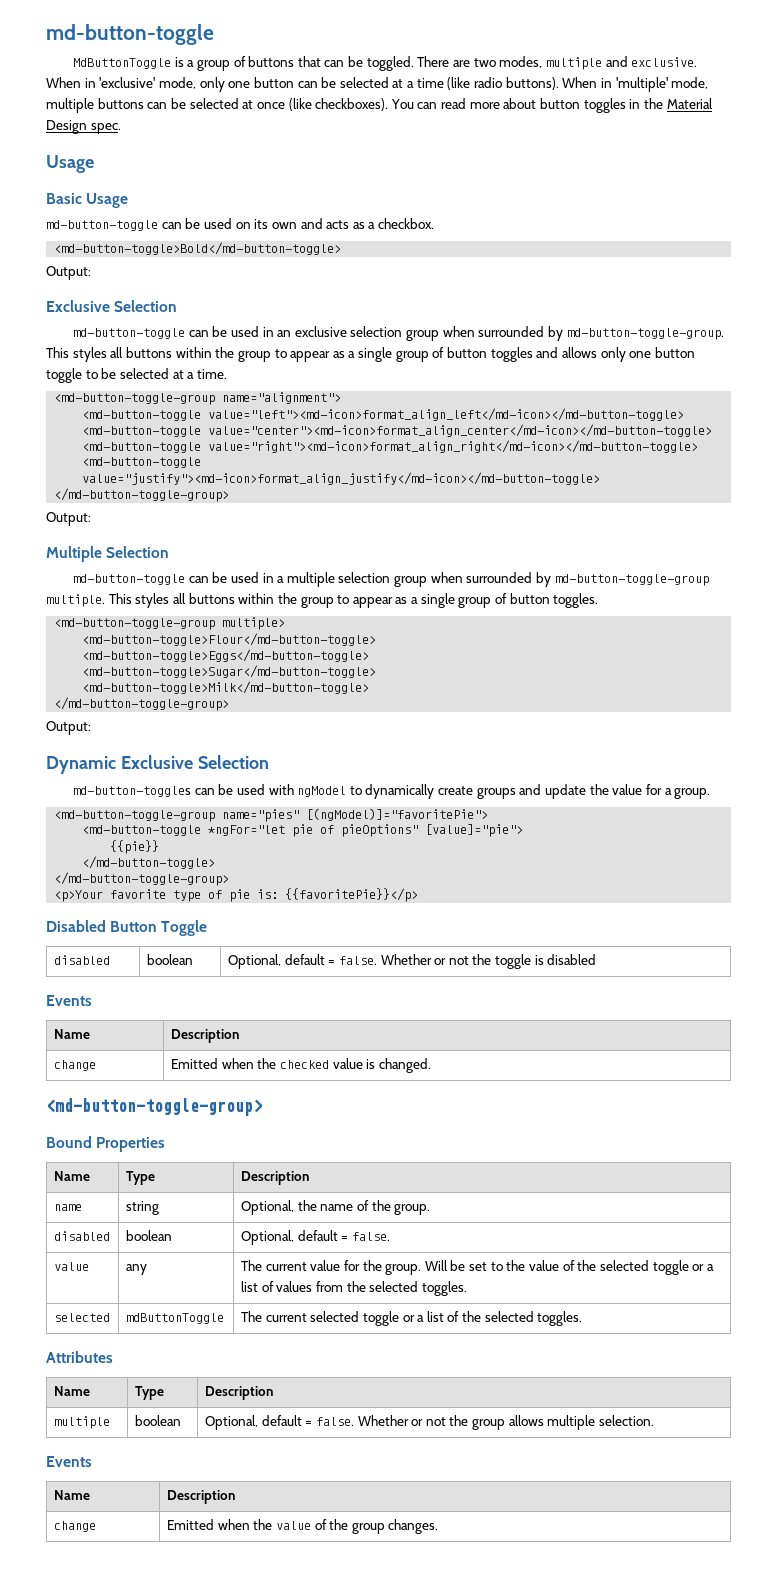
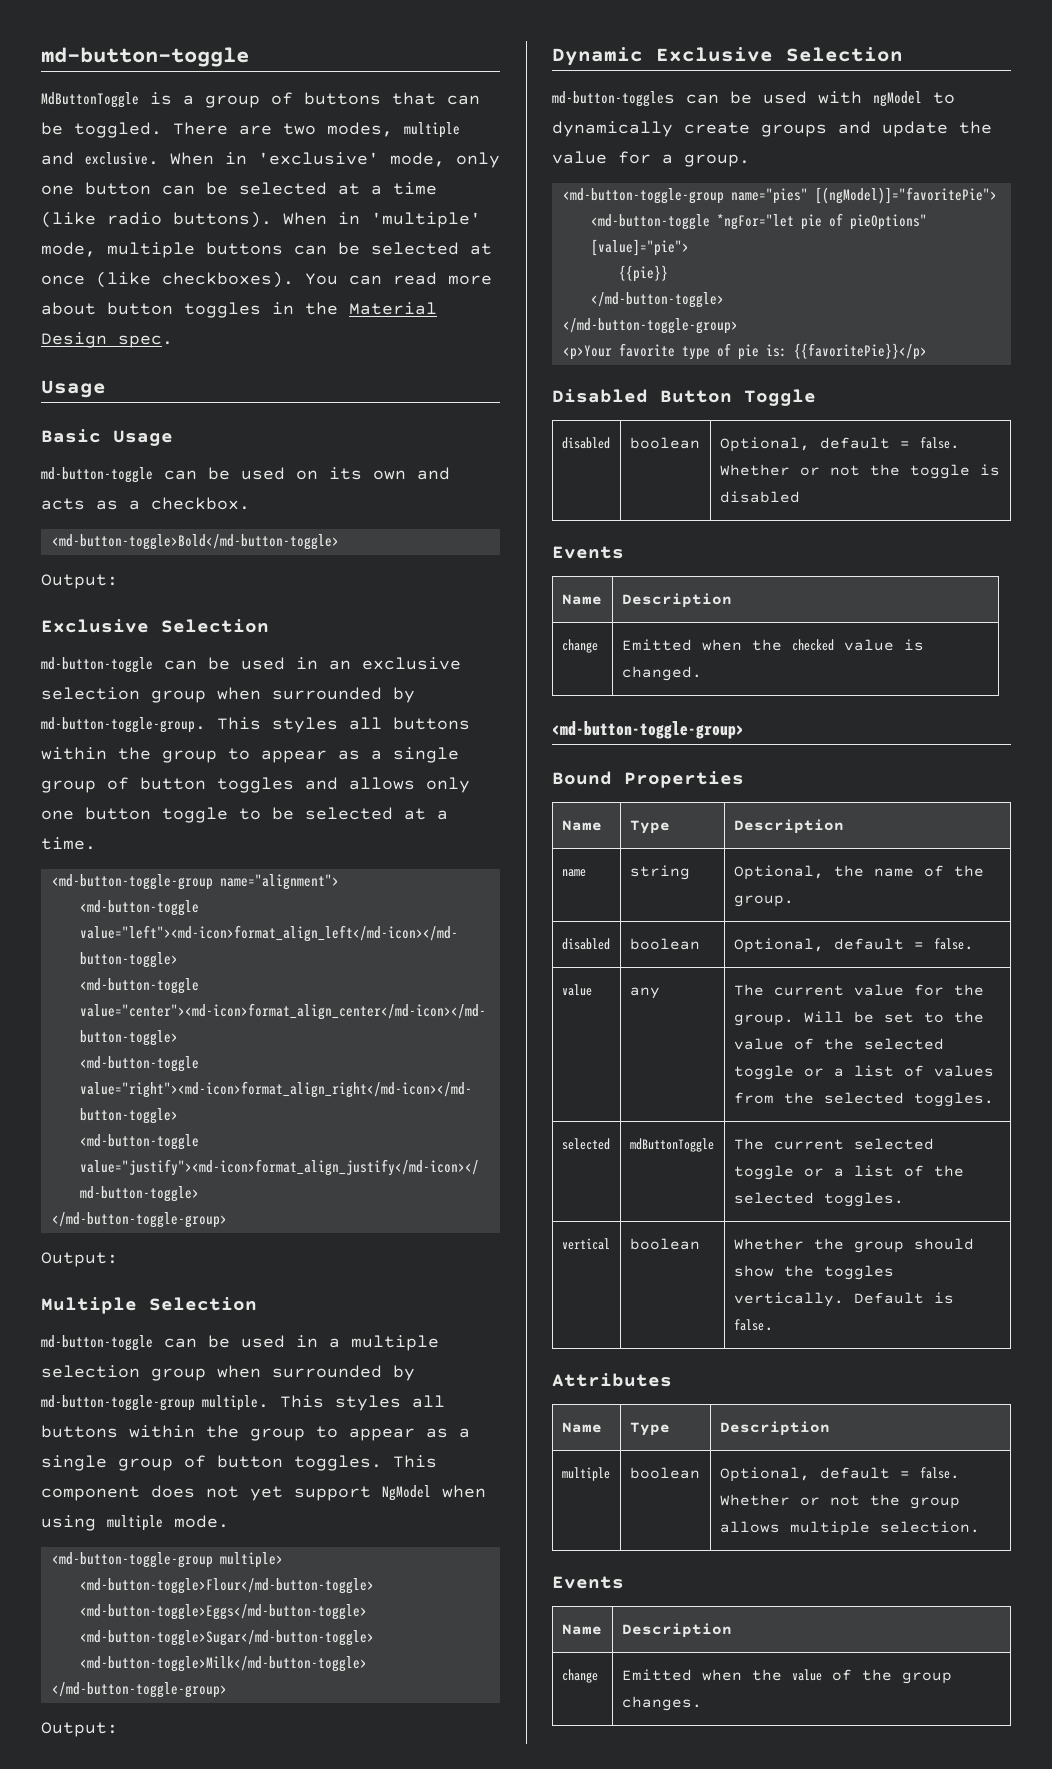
+ This component does not yet support NgModel when using multiple mode.
+ vertical | boolean | Whether the group should show the toggles vertically. Default is false.

